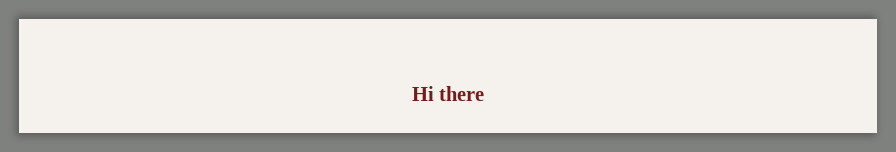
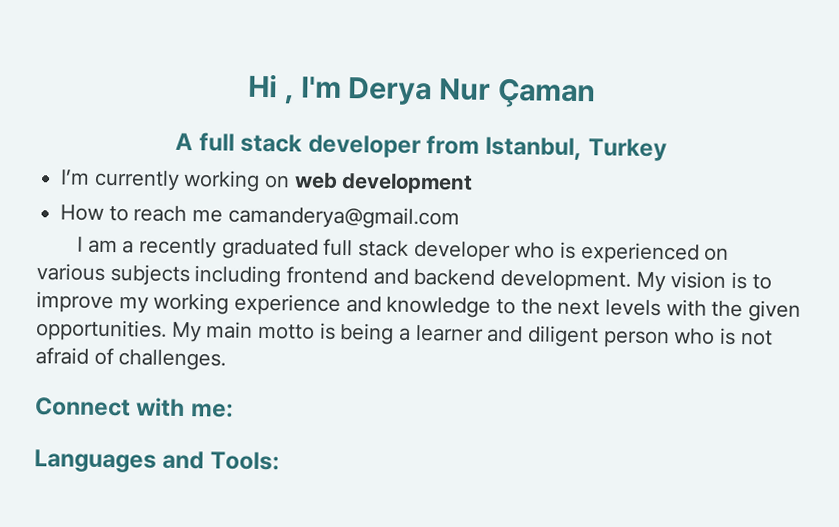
- Hi there
+ Hi , I'm Derya Nur Çaman
+ A full stack developer from Istanbul, Turkey
+ I’m currently working on web development
+ How to reach me camanderya@gmail.com
+ I am a recently graduated full stack developer who is experienced on various subjects including frontend and backend development. My vision is to improve my working experience and knowledge to the next levels with the given opportunities. My main motto is being a learner and diligent person who is not afraid of challenges.
+ Connect with me:
+ Languages and Tools:

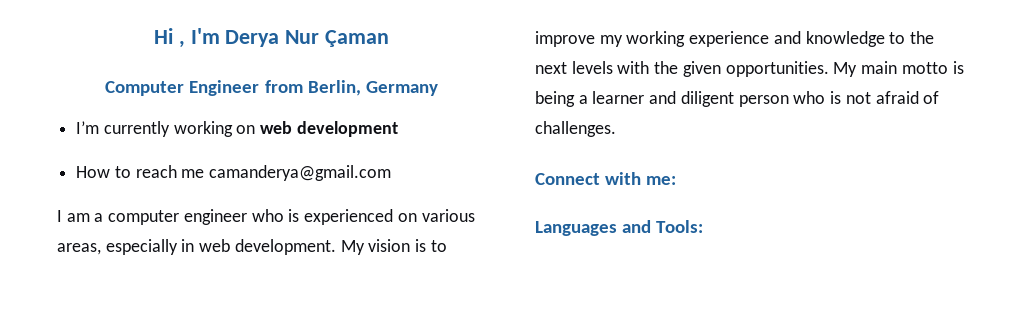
- A full stack developer from Istanbul, Turkey
+ Computer Engineer from Berlin, Germany
- I am a recently graduated full stack developer who is experienced on various subjects including frontend and backend development.
+ I am a computer engineer who is experienced on various areas, especially in web development.

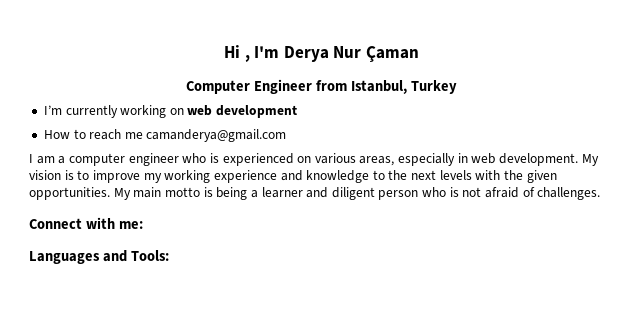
- Computer Engineer from Berlin, Germany
+ Computer Engineer from Istanbul, Turkey

